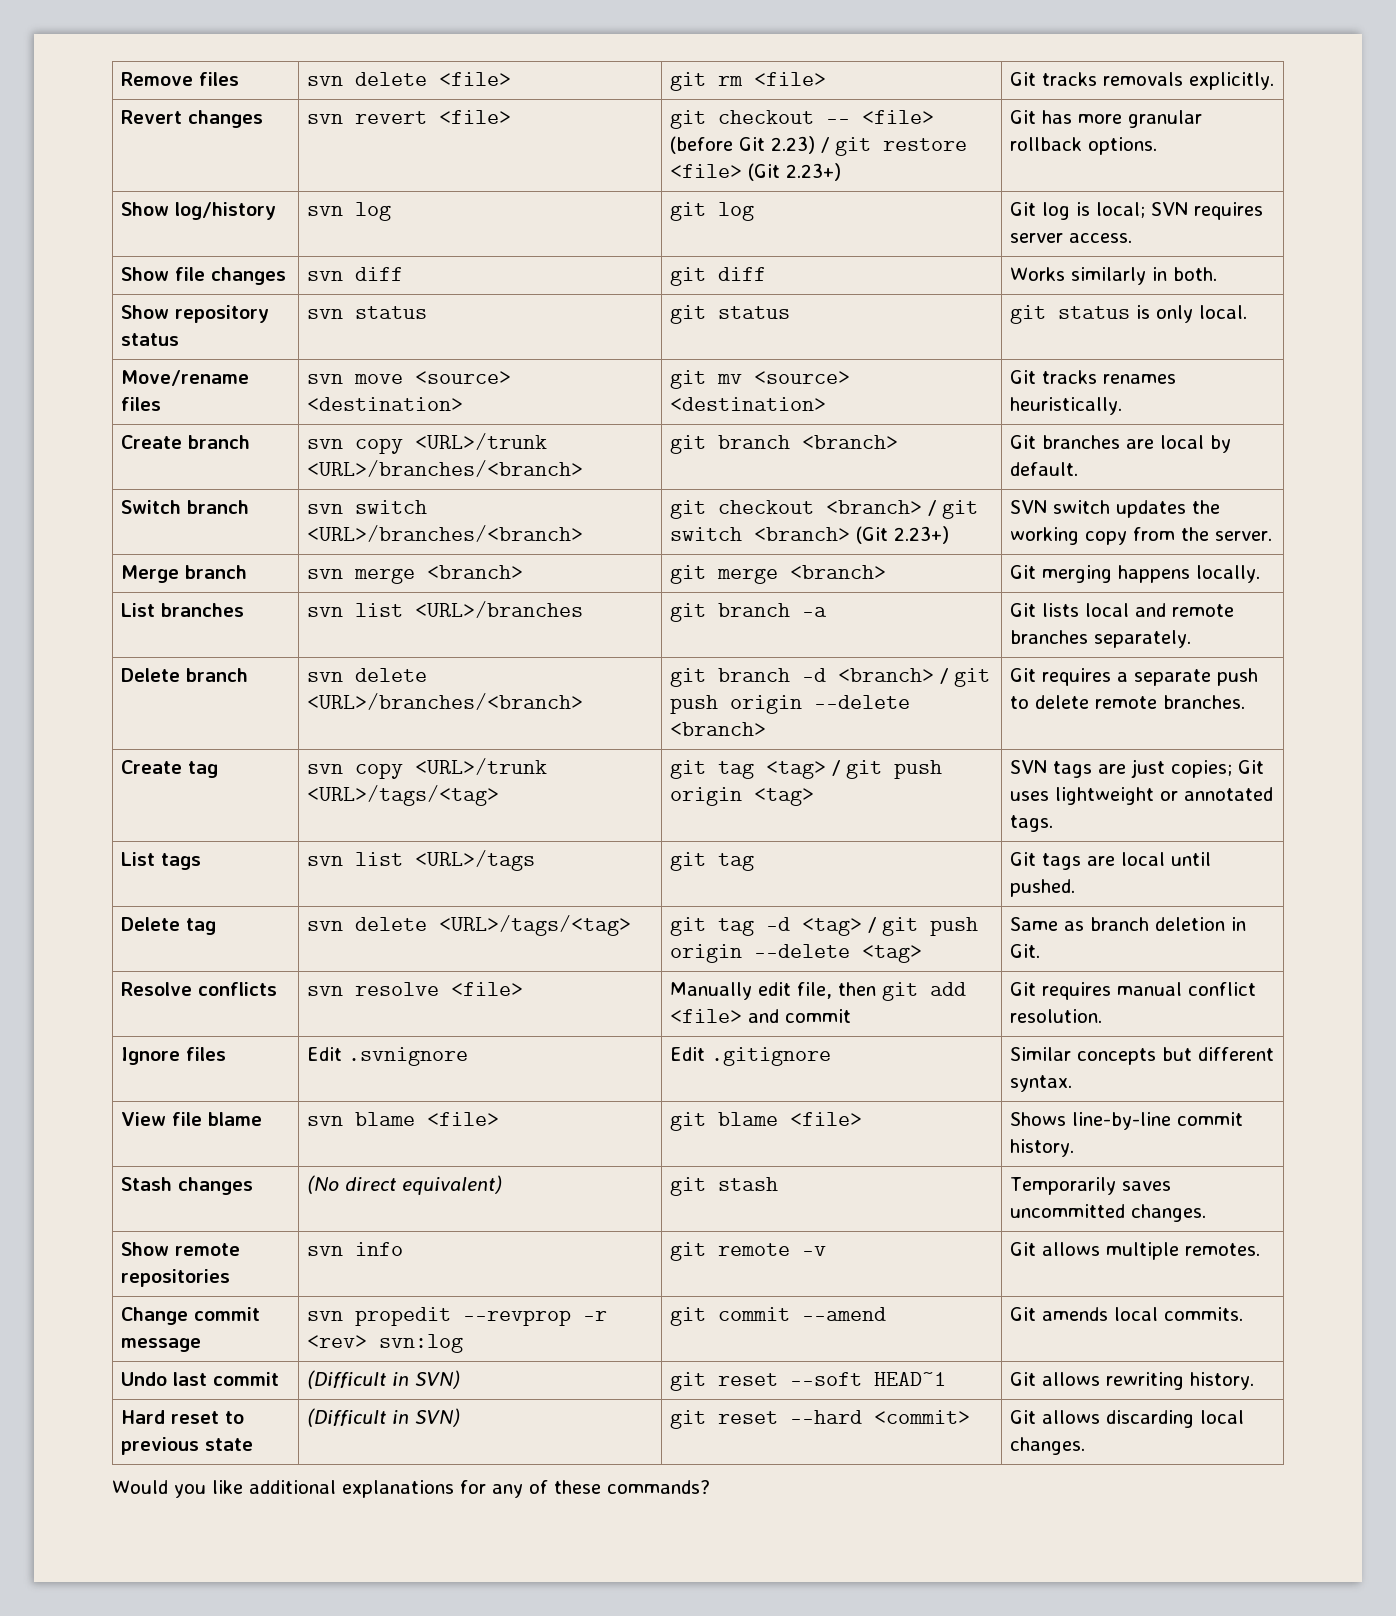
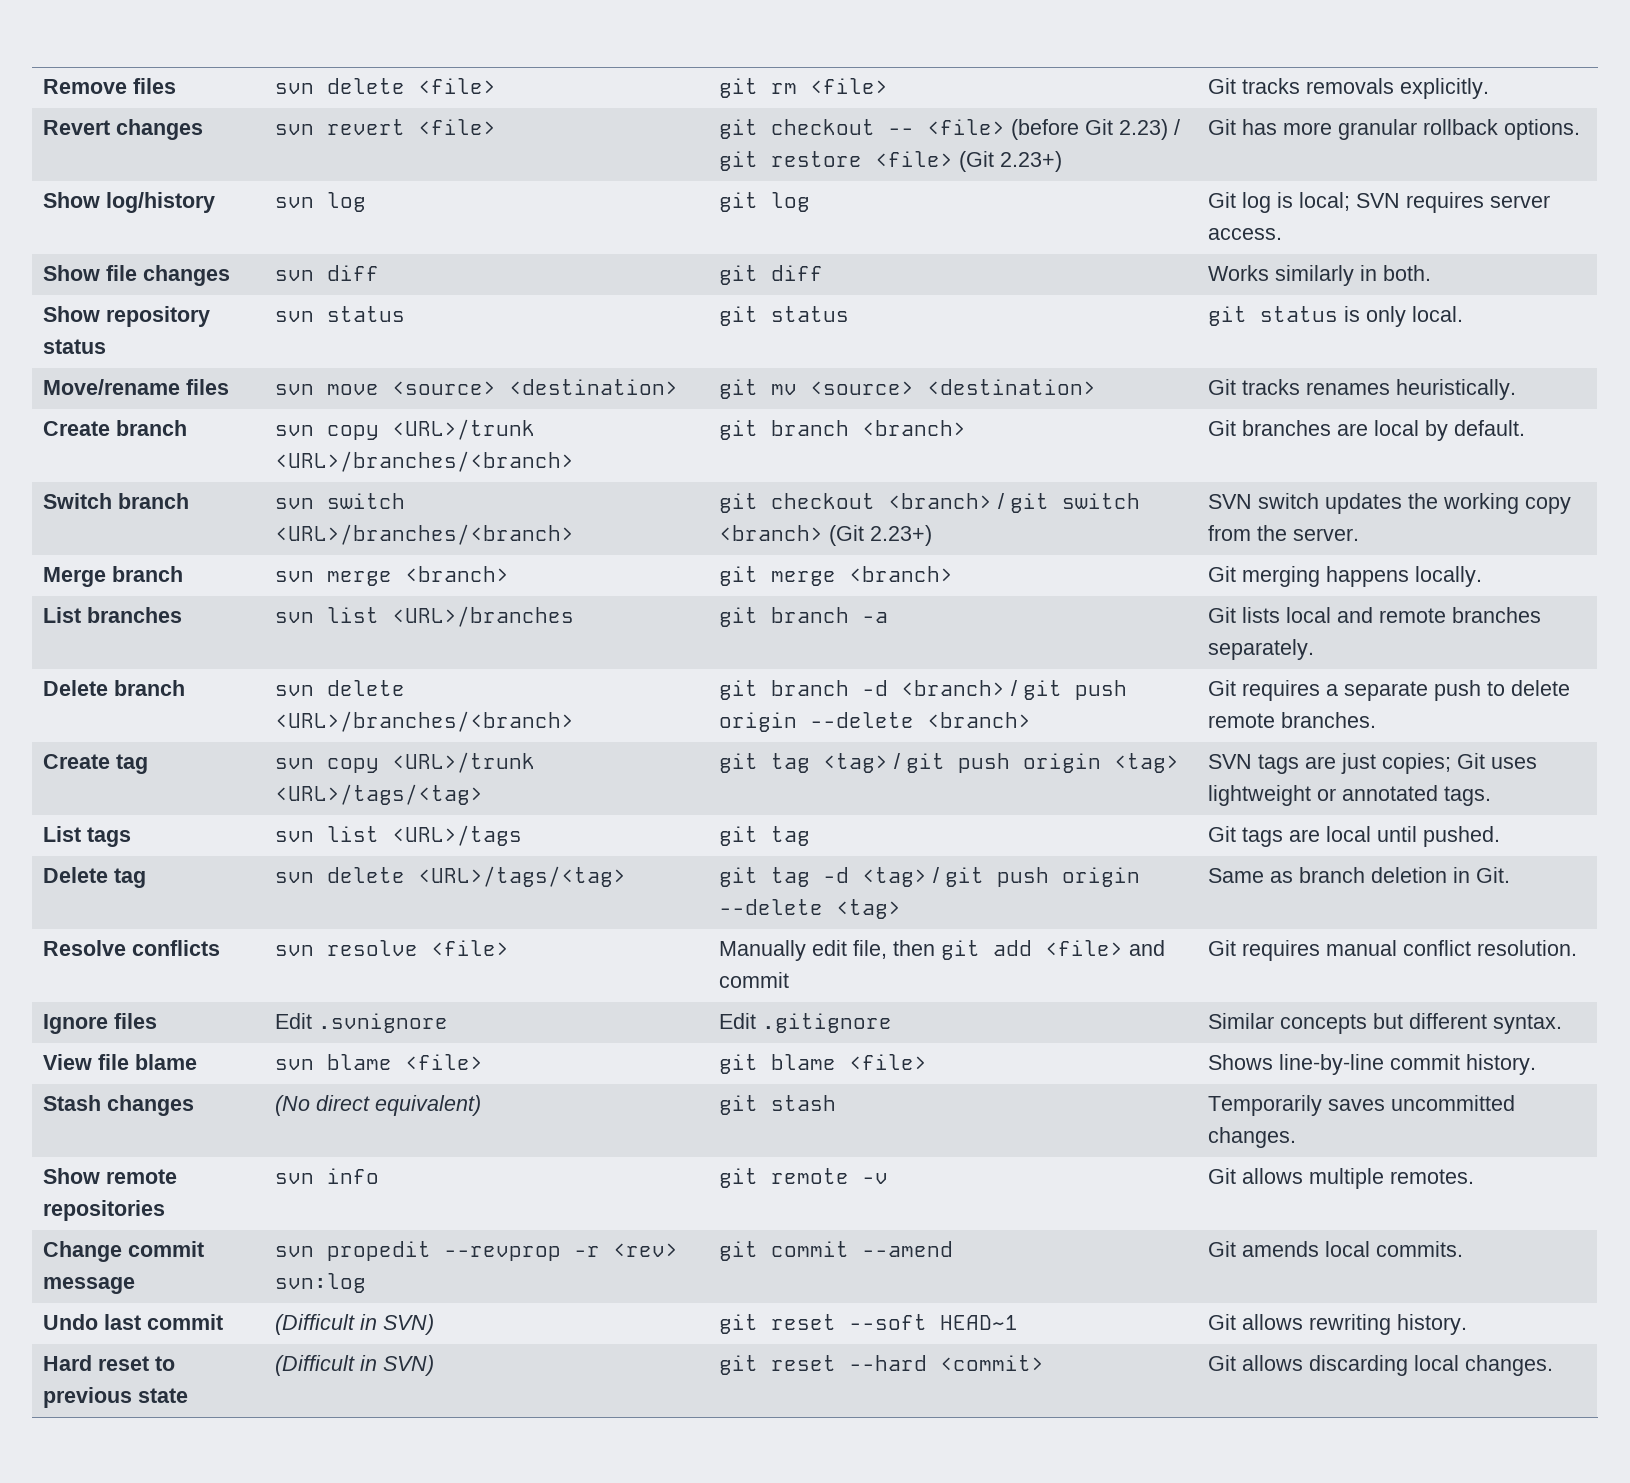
- Would you like additional explanations for any of these commands?

